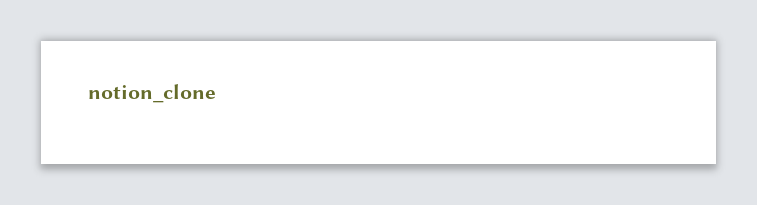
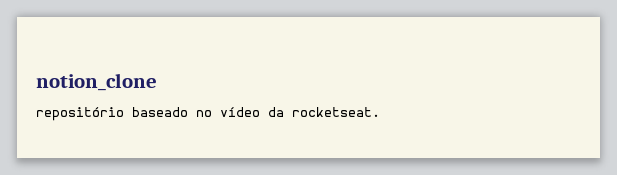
+ repositório baseado no vídeo da rocketseat.

